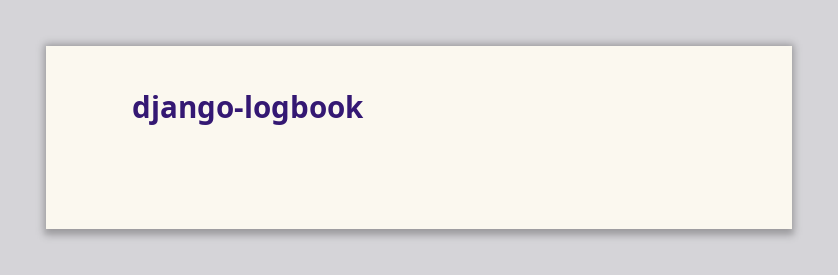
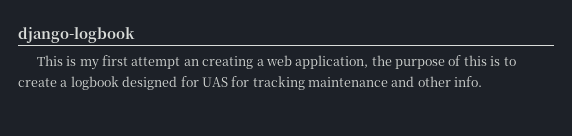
+ This is my first attempt an creating a web application, the purpose of this is to create a logbook designed for UAS for tracking maintenance and other info.

